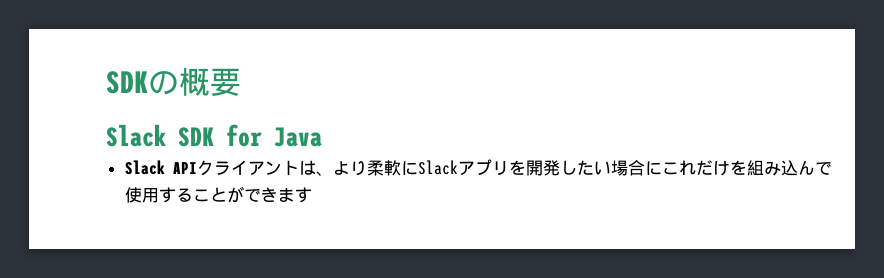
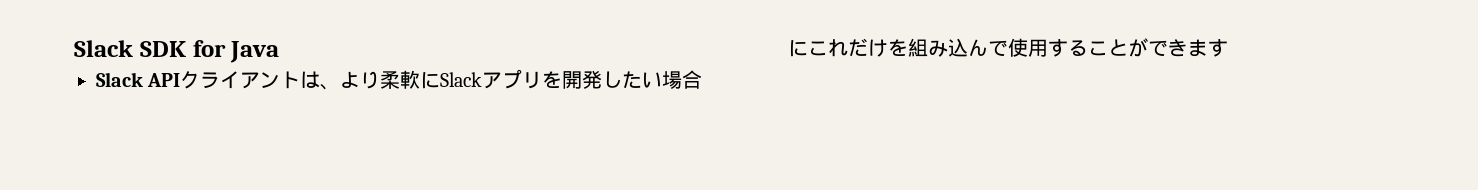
- SDKの概要

